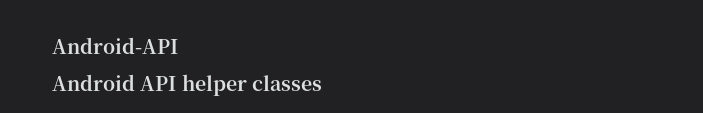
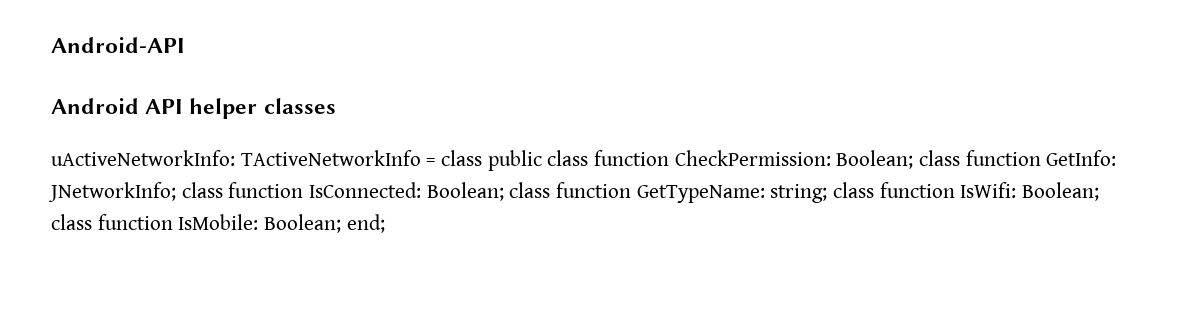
+ uActiveNetworkInfo: TActiveNetworkInfo = class public class function CheckPermission: Boolean; class function GetInfo: JNetworkInfo; class function IsConnected: Boolean; class function GetTypeName: string; class function IsWifi: Boolean; class function IsMobile: Boolean; end;

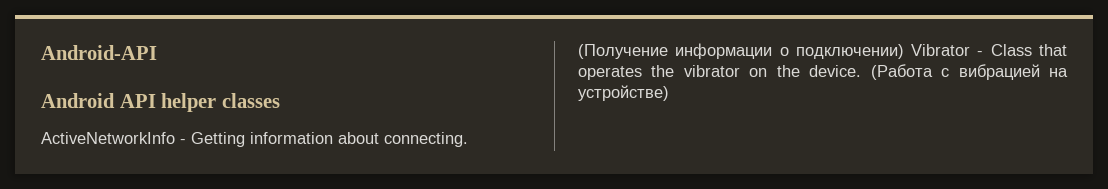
- uActiveNetworkInfo: TActiveNetworkInfo = class public class function CheckPermission: Boolean; class function GetInfo: JNetworkInfo; class function IsConnected: Boolean; class function GetTypeName: string; class function IsWifi: Boolean; class function IsMobile: Boolean; end;
+ ActiveNetworkInfo - Getting information about connecting. (Получение информации о подключении) Vibrator - Class that operates the vibrator on the device. (Работа с вибрацией на устройстве)

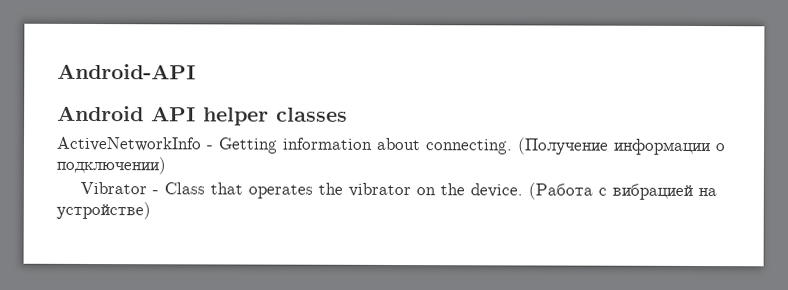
- (Получение информации о подключении) Vibrator - Class that operates the vibrator on the device.
+ (Получение информации о подключении)
+ Vibrator - Class that operates the vibrator on the device.

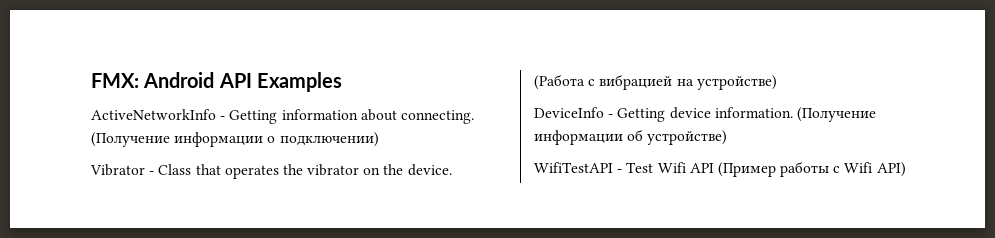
- Android-API
- Android API helper classes
+ FMX: Android API Examples
+ DeviceInfo - Getting device information. (Получение информации об устройстве)
+ WifiTestAPI - Test Wifi API (Пример работы с Wifi API)

